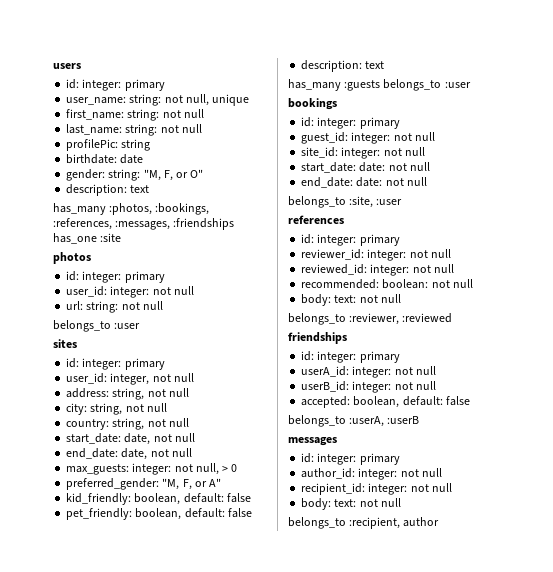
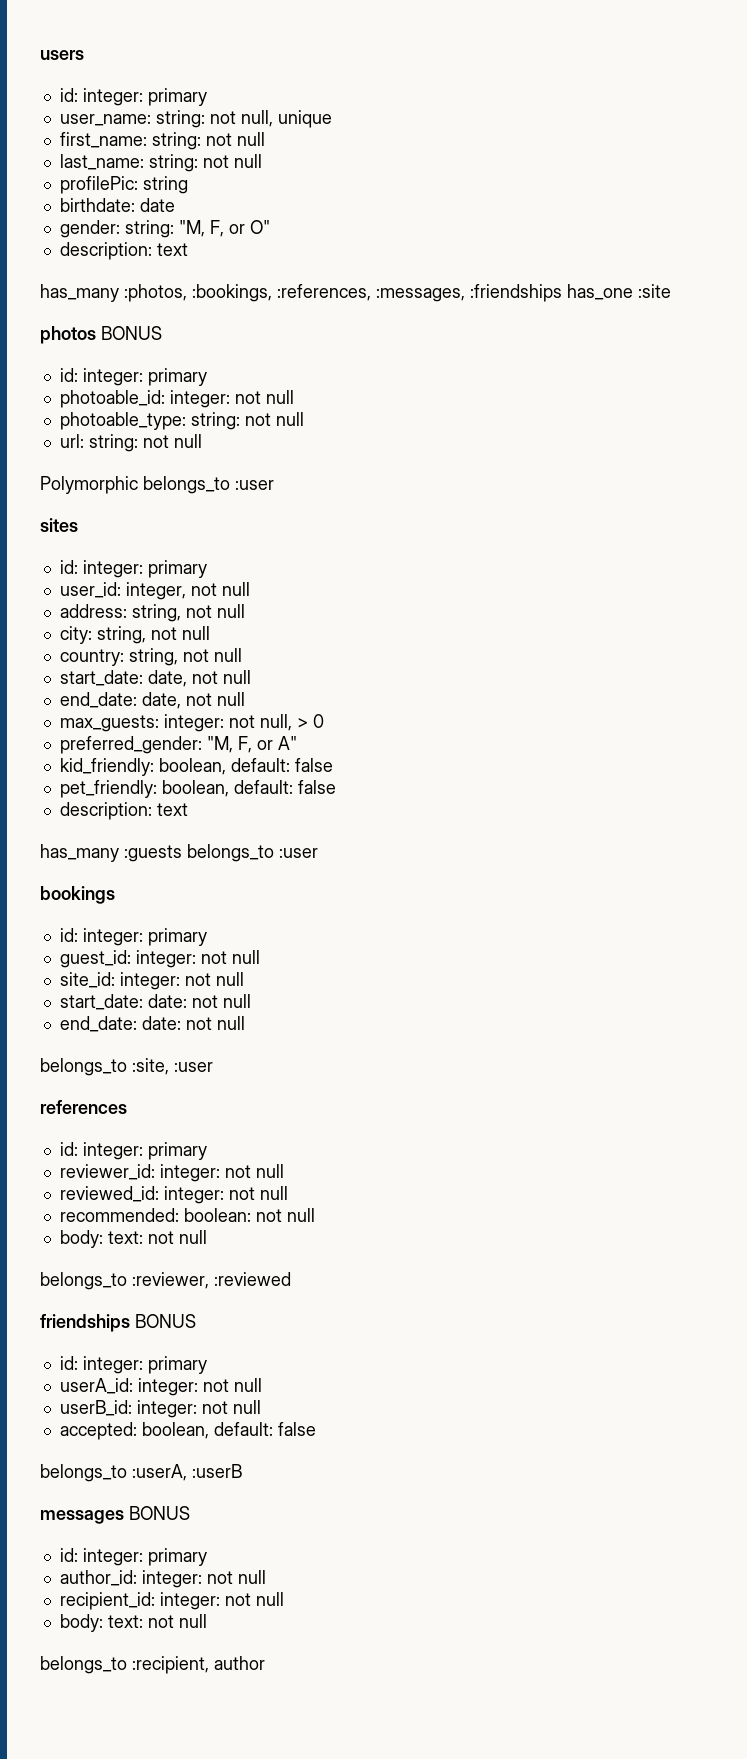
- photos
+ photos BONUS
  id: integer: primary
- user_id: integer: not null
+ photoable_id: integer: not null
+ photoable_type: string: not null
  url: string: not null
- belongs_to :user
+ Polymorphic belongs_to :user
- friendships
+ friendships BONUS
- messages
+ messages BONUS

